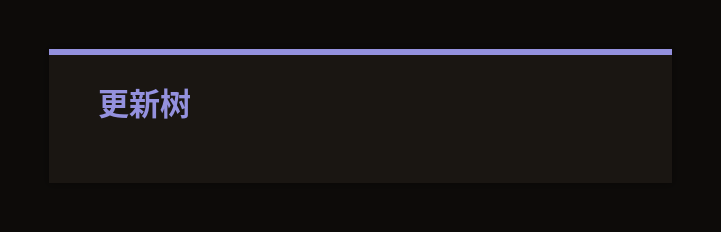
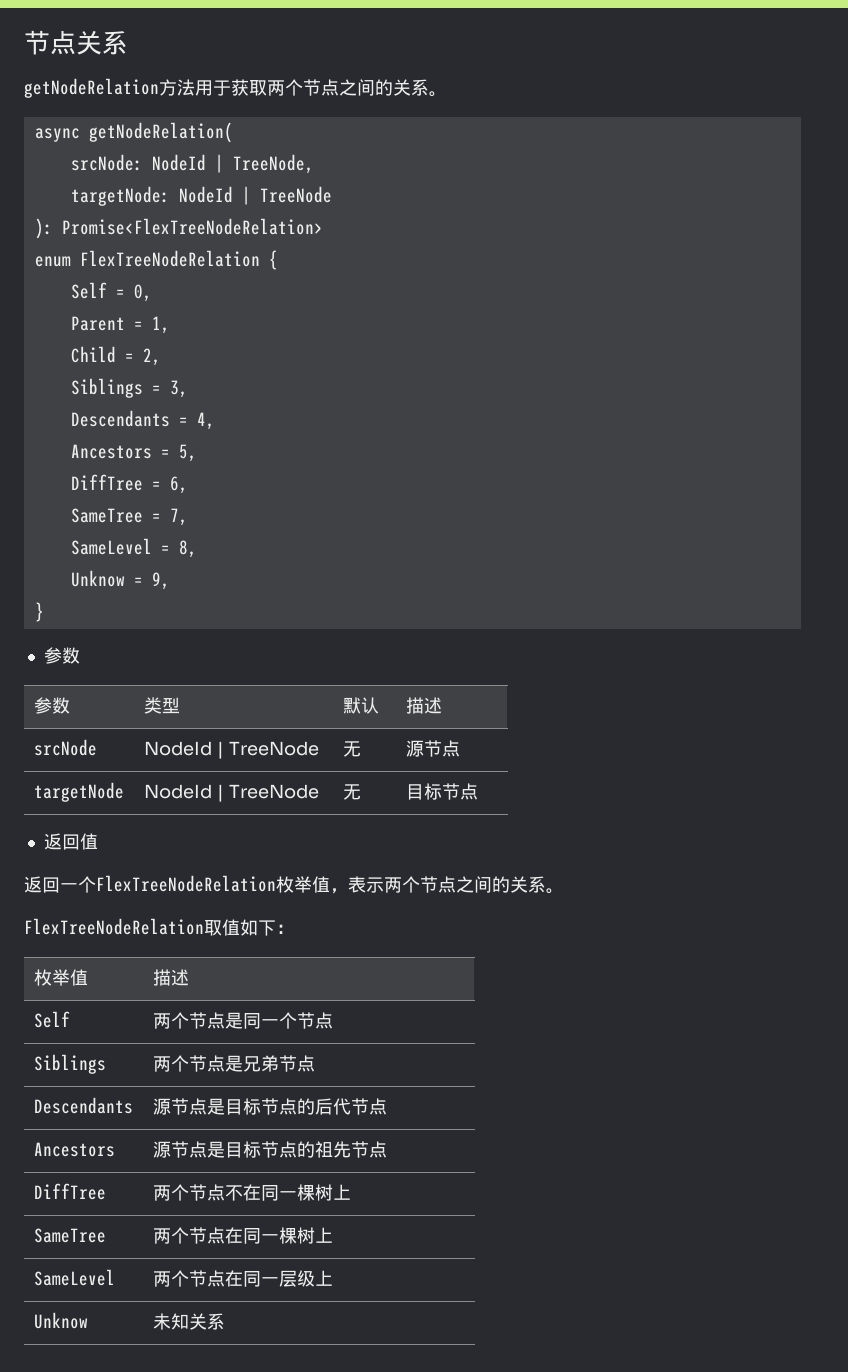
- 更新树
+ 节点关系
+ getNodeRelation方法用于获取两个节点之间的关系。
+ async getNodeRelation(
+ srcNode: NodeId | TreeNode,
+ targetNode: NodeId | TreeNode
+ ): Promise<FlexTreeNodeRelation>
+ enum FlexTreeNodeRelation {
+ Self = 0,
+ Parent = 1,
+ Child = 2,
+ Siblings = 3,
+ Descendants = 4,
+ Ancestors = 5,
+ DiffTree = 6,
+ SameTree = 7,
+ SameLevel = 8,
+ Unknow = 9,
+ }
+ 参数
+ 参数 | 类型 | 默认 | 描述
+ srcNode | NodeId | TreeNode | 无 | 源节点
+ targetNode | NodeId | TreeNode | 无 | 目标节点
+ 返回值
+ 返回一个FlexTreeNodeRelation枚举值，表示两个节点之间的关系。
+ FlexTreeNodeRelation取值如下：
+ 枚举值 | 描述
+ Self | 两个节点是同一个节点
+ Siblings | 两个节点是兄弟节点
+ Descendants | 源节点是目标节点的后代节点
+ Ancestors | 源节点是目标节点的祖先节点
+ DiffTree | 两个节点不在同一棵树上
+ SameTree | 两个节点在同一棵树上
+ SameLevel | 两个节点在同一层级上
+ Unknow | 未知关系

